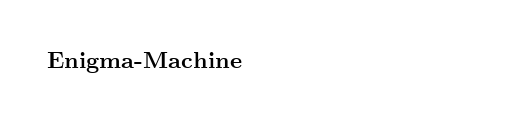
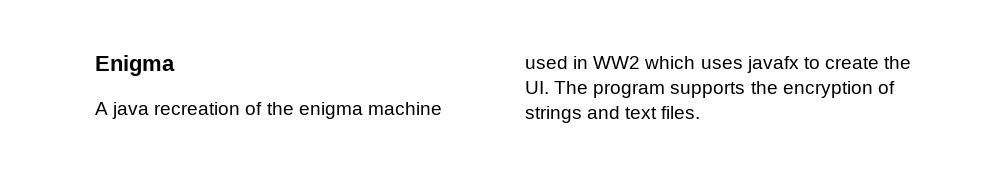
- Enigma-Machine
+ Enigma
+ A java recreation of the enigma machine used in WW2 which uses javafx to create the UI. The program supports the encryption of strings and text files.

